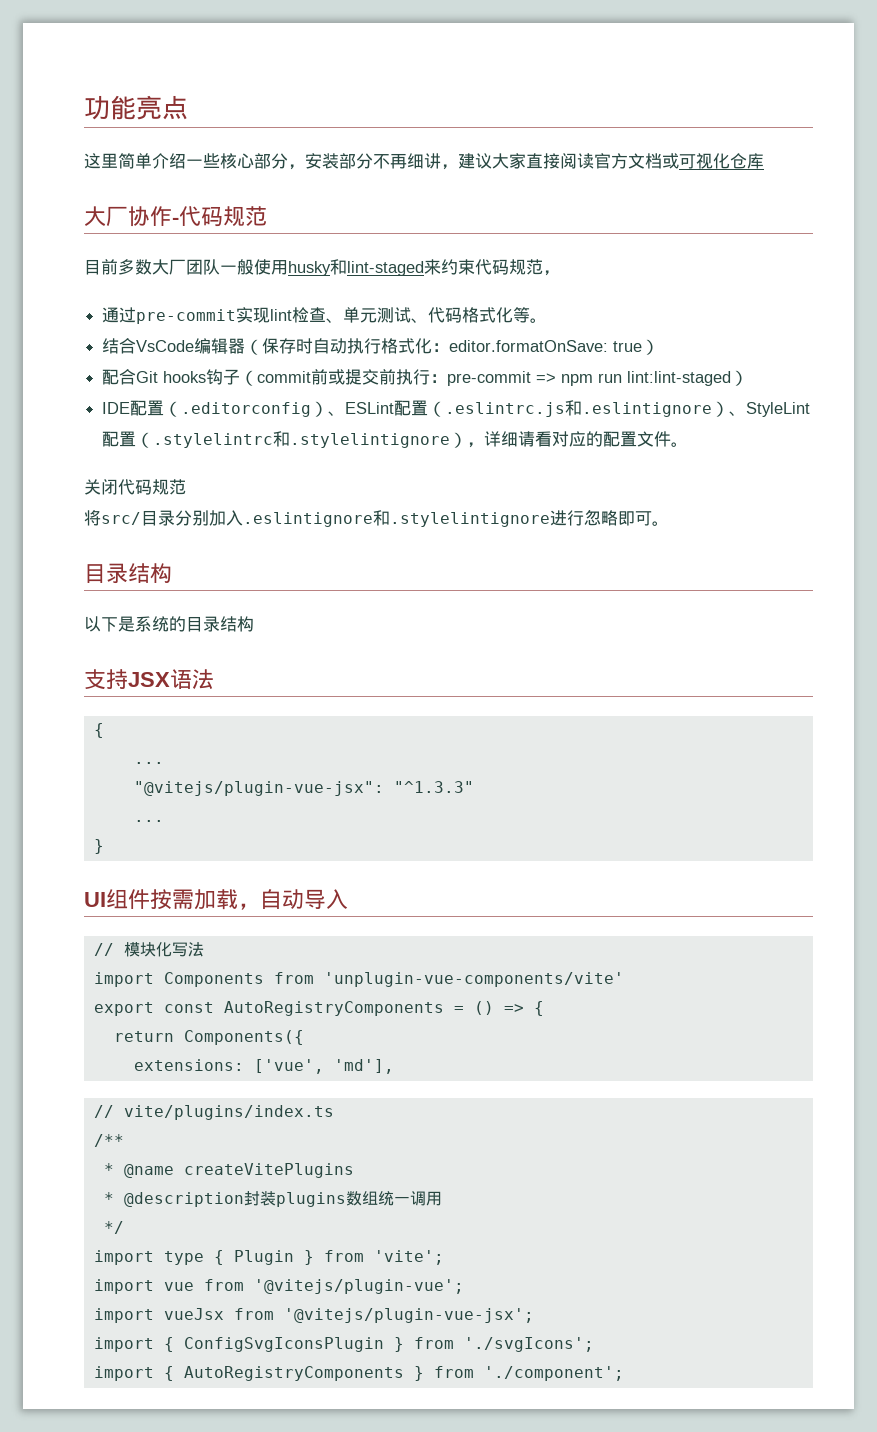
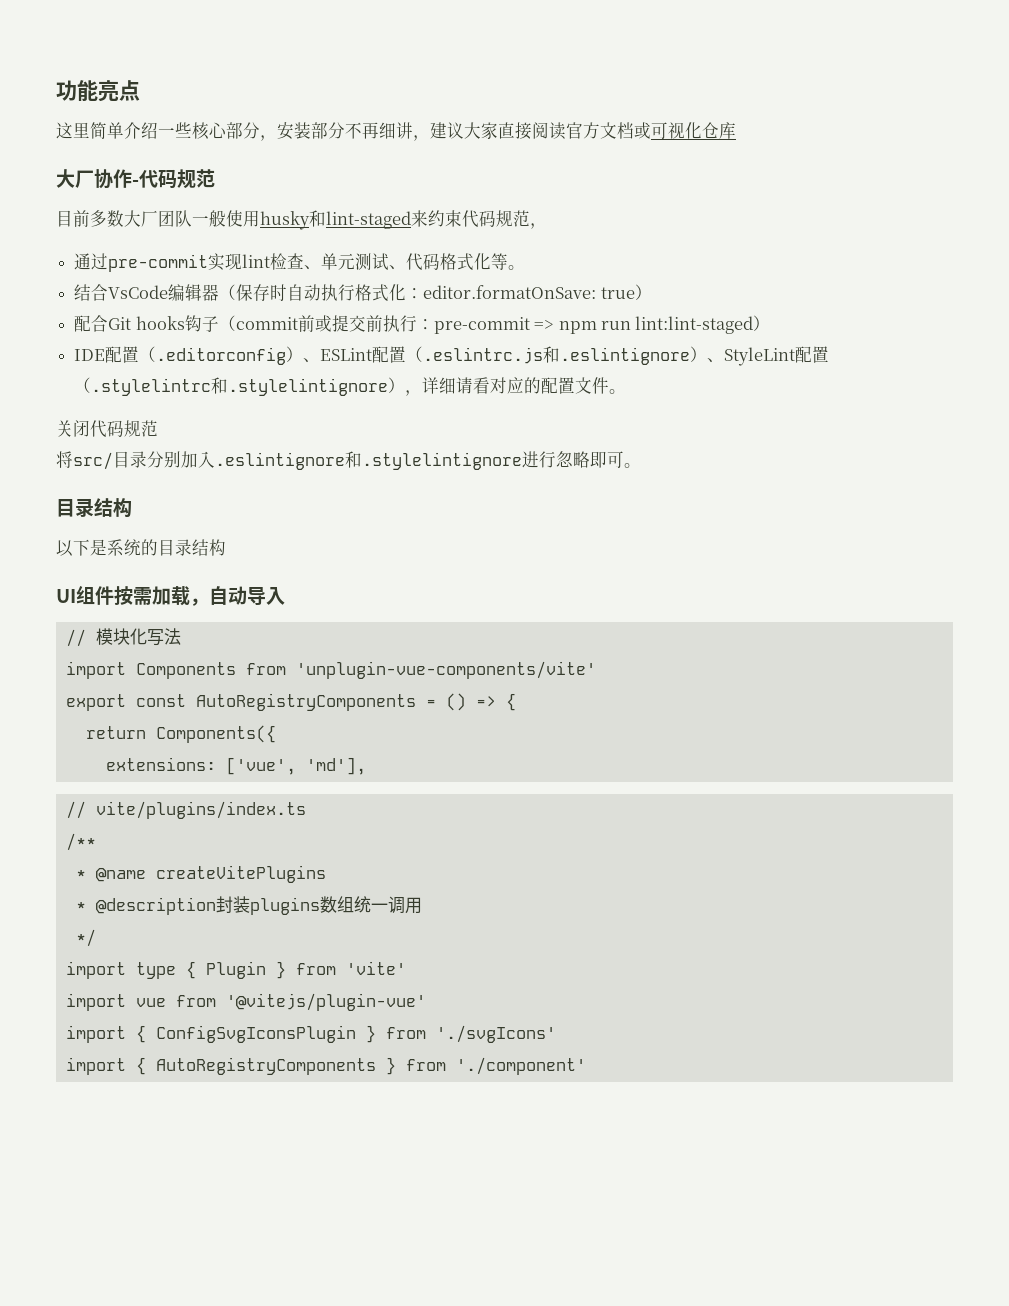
- 支持JSX语法
- {
- ...
- "@vitejs/plugin-vue-jsx": "^1.3.3"
- ...
- }
- import type { Plugin } from 'vite';
+ import type { Plugin } from 'vite'
- import vue from '@vitejs/plugin-vue';
- import vueJsx from '@vitejs/plugin-vue-jsx';
+ import vue from '@vitejs/plugin-vue'
- import { ConfigSvgIconsPlugin } from './svgIcons';
+ import { ConfigSvgIconsPlugin } from './svgIcons'
- import { AutoRegistryComponents } from './component';
+ import { AutoRegistryComponents } from './component'

